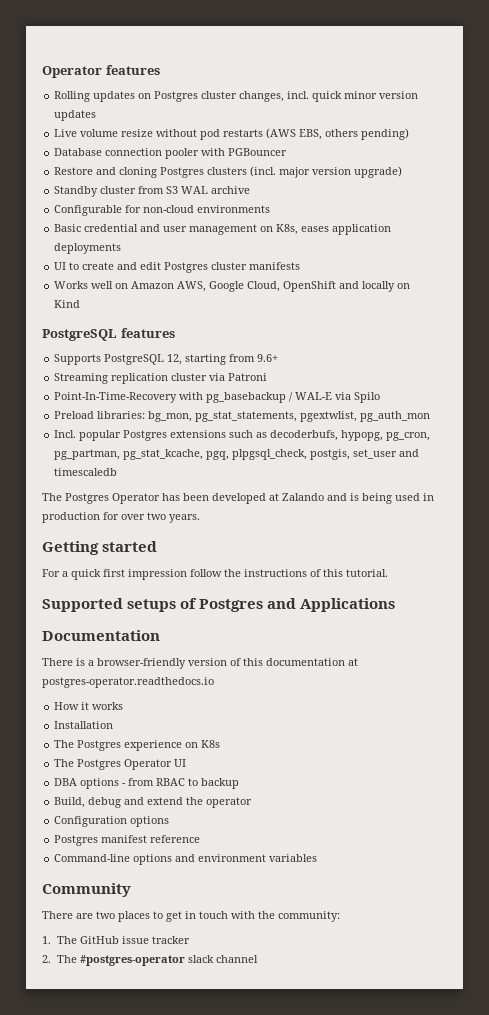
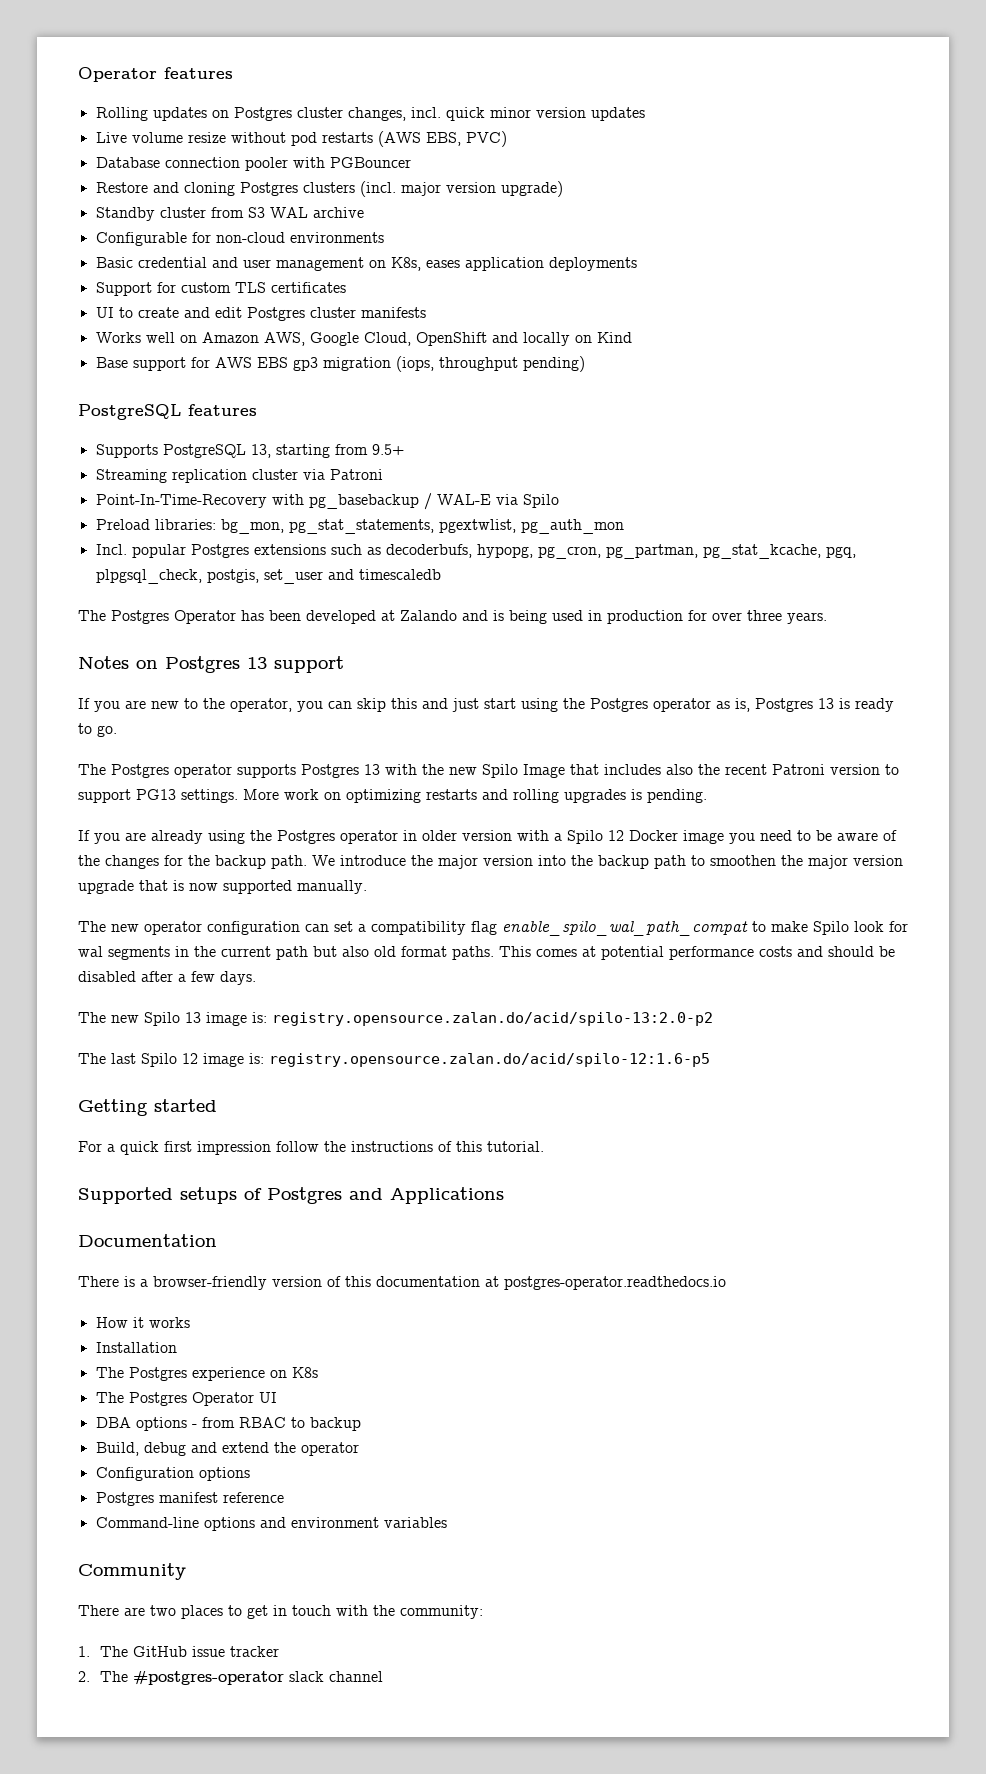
- Live volume resize without pod restarts (AWS EBS, others pending)
+ Live volume resize without pod restarts (AWS EBS, PVC)
+ Support for custom TLS certificates
+ Base support for AWS EBS gp3 migration (iops, throughput pending)
- Supports PostgreSQL 12, starting from 9.6+
+ Supports PostgreSQL 13, starting from 9.5+
- The Postgres Operator has been developed at Zalando and is being used in production for over two years.
+ The Postgres Operator has been developed at Zalando and is being used in production for over three years.
+ Notes on Postgres 13 support
+ If you are new to the operator, you can skip this and just start using the Postgres operator as is, Postgres 13 is ready to go.
+ The Postgres operator supports Postgres 13 with the new Spilo Image that includes also the recent Patroni version to support PG13 settings. More work on optimizing restarts and rolling upgrades is pending.
+ If you are already using the Postgres operator in older version with a Spilo 12 Docker image you need to be aware of the changes for the backup path. We introduce the major version into the backup path to smoothen the major version upgrade that is now supported manually.
+ The new operator configuration can set a compatibility flag enable_spilo_wal_path_compat to make Spilo look for wal segments in the current path but also old format paths. This comes at potential performance costs and should be disabled after a few days.
+ The new Spilo 13 image is: registry.opensource.zalan.do/acid/spilo-13:2.0-p2
+ The last Spilo 12 image is: registry.opensource.zalan.do/acid/spilo-12:1.6-p5

